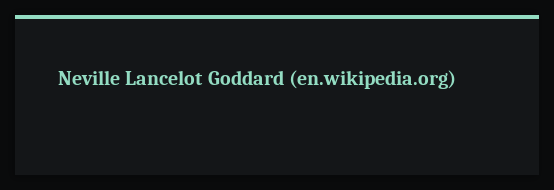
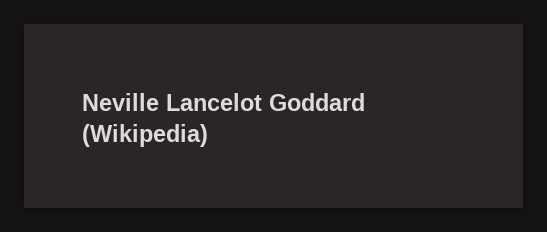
- Neville Lancelot Goddard (en.wikipedia.org)
+ Neville Lancelot Goddard (Wikipedia)

